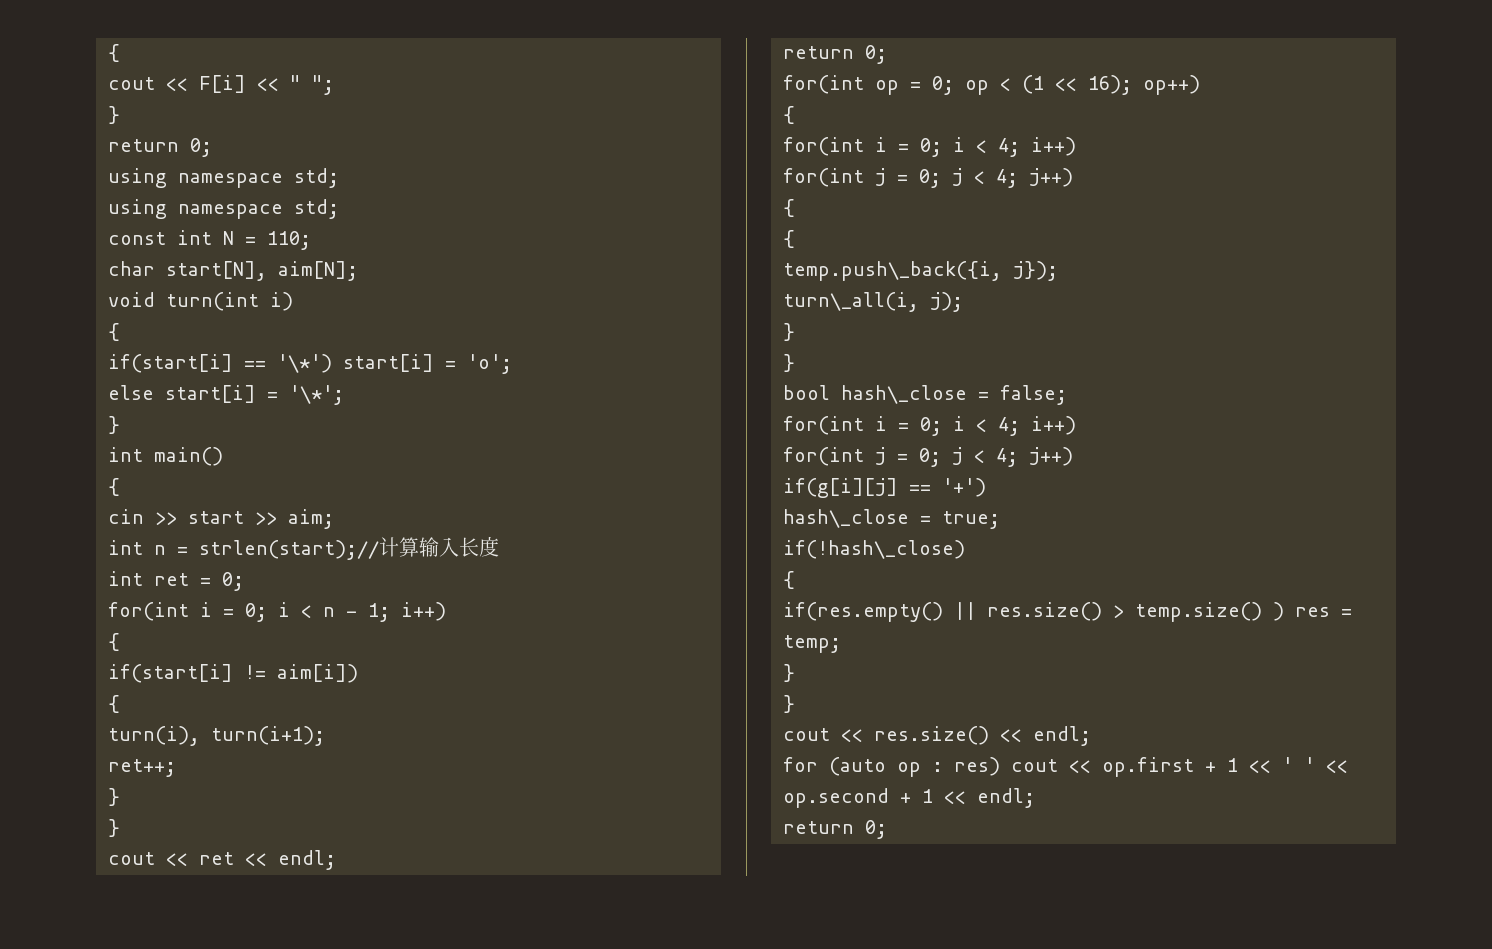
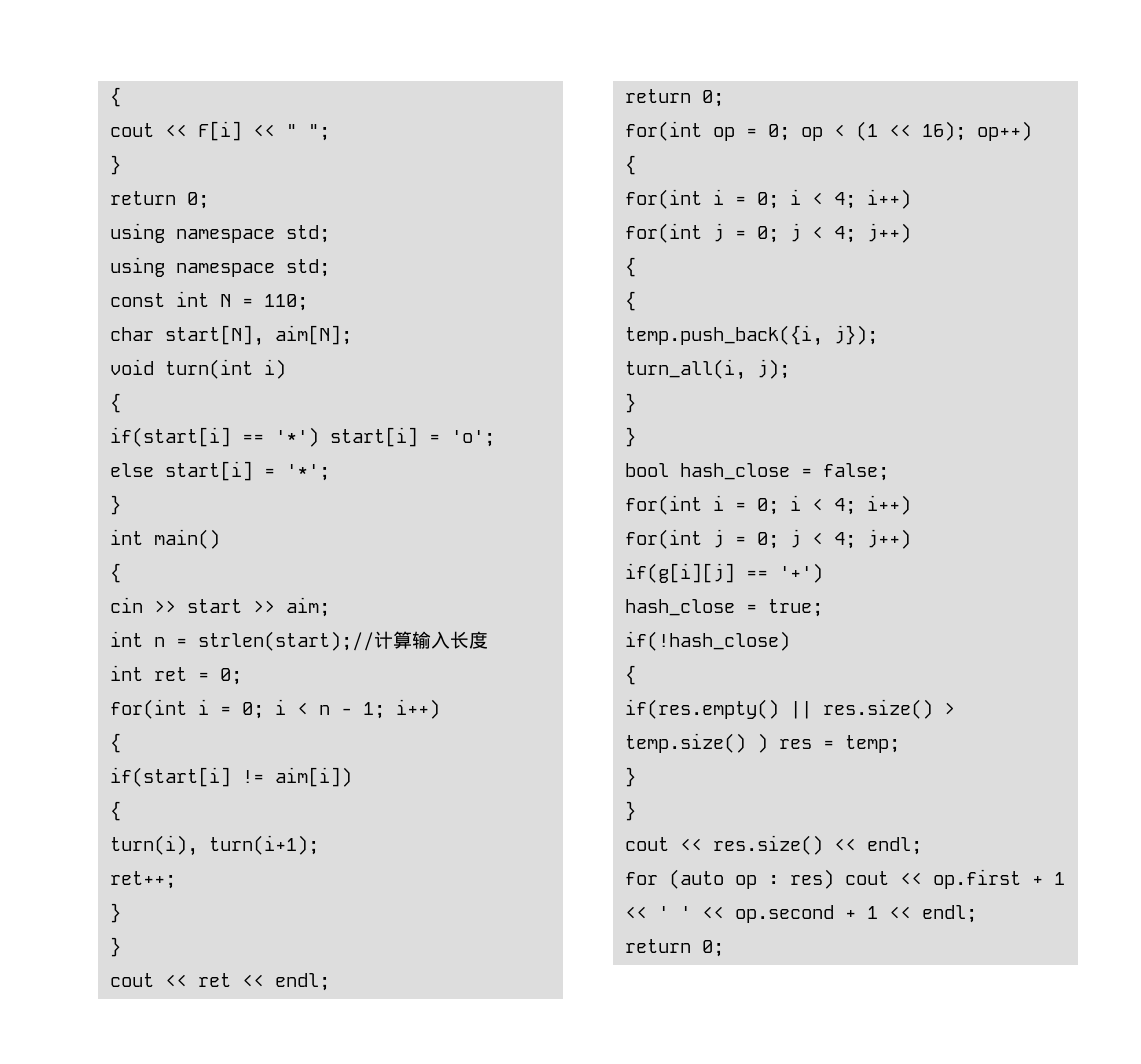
- if(start[i] == '\*') start[i] = 'o';
+ if(start[i] == '*') start[i] = 'o';
- else start[i] = '\*';
+ else start[i] = '*';
- temp.push\_back({i, j});
+ temp.push_back({i, j});
- turn\_all(i, j);
+ turn_all(i, j);
- bool hash\_close = false;
+ bool hash_close = false;
- hash\_close = true;
+ hash_close = true;
- if(!hash\_close)
+ if(!hash_close)

